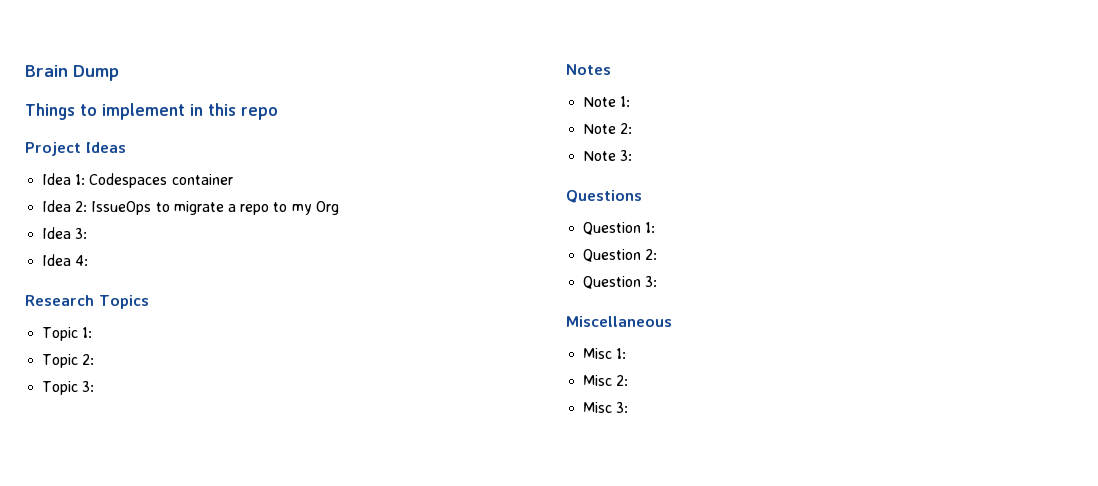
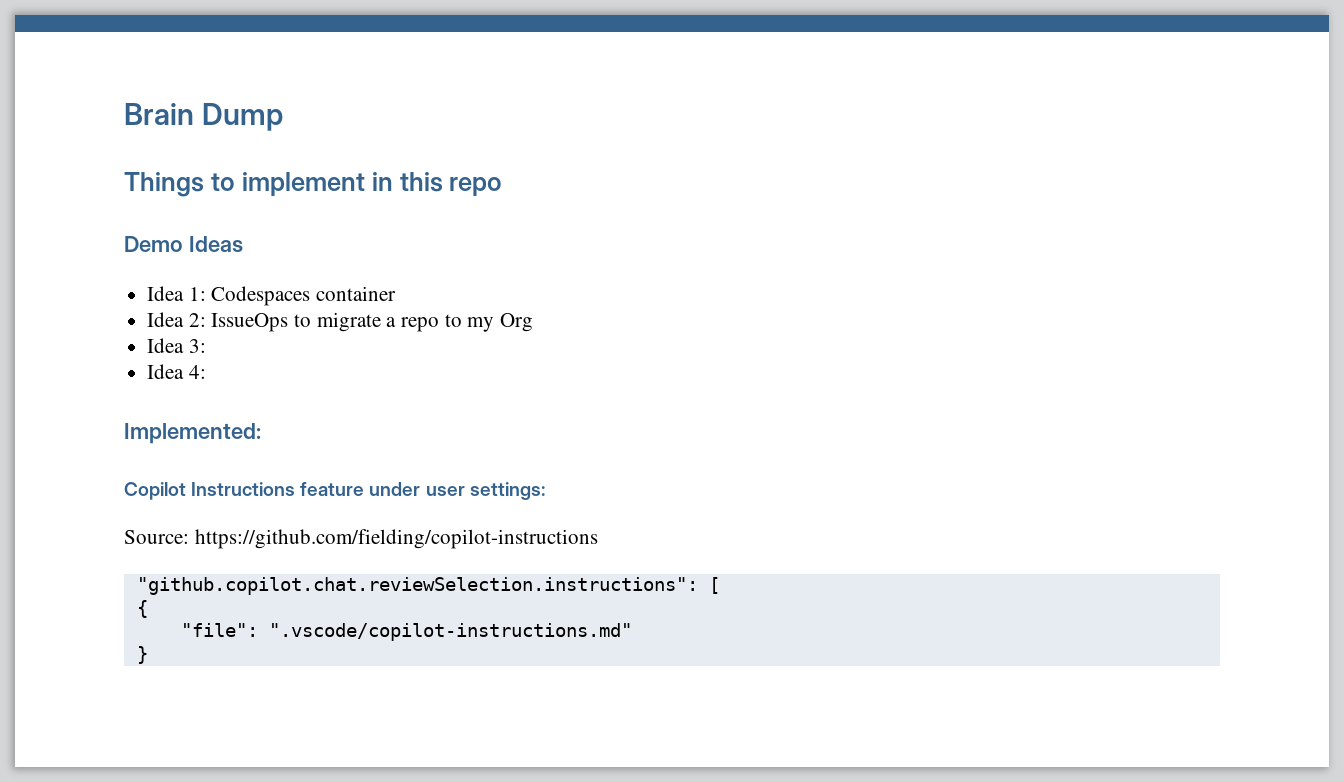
- Project Ideas
+ Demo Ideas
- Research Topics
- Topic 1:
- Topic 2:
- Topic 3:
- Notes
- Note 1:
- Note 2:
- Note 3:
- Questions
- Question 1:
- Question 2:
- Question 3:
- Miscellaneous
- Misc 1:
- Misc 2:
- Misc 3:
+ Implemented:
+ Copilot Instructions feature under user settings:
+ Source: https://github.com/fielding/copilot-instructions
+ "github.copilot.chat.reviewSelection.instructions": [
+ {
+ "file": ".vscode/copilot-instructions.md"
+ }

